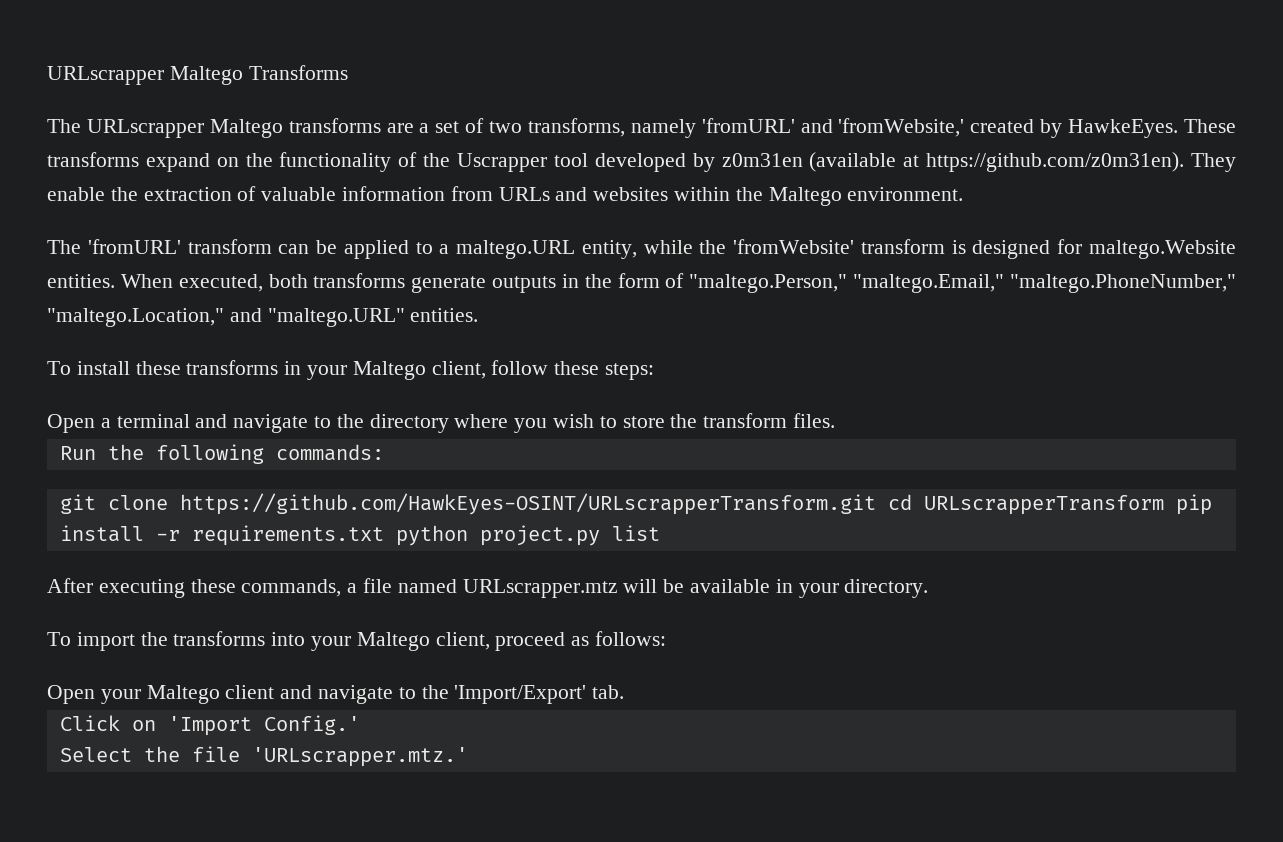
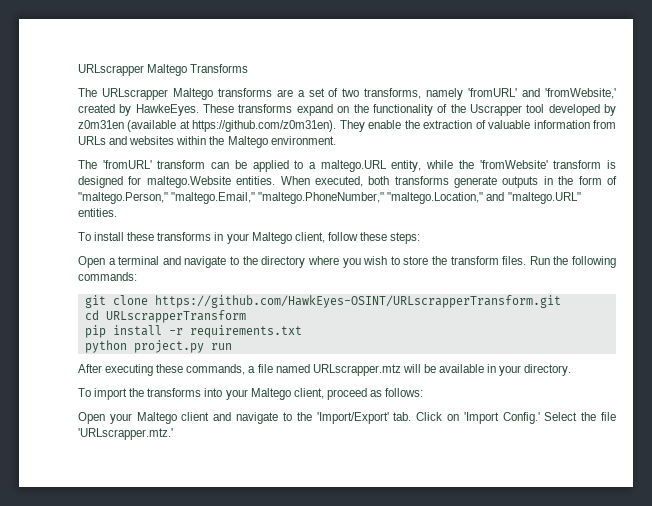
- Open a terminal and navigate to the directory where you wish to store the transform files.
- Run the following commands:
+ Open a terminal and navigate to the directory where you wish to store the transform files. Run the following commands:
- git clone https://github.com/HawkEyes-OSINT/URLscrapperTransform.git cd URLscrapperTransform pip install -r requirements.txt python project.py list
+ git clone https://github.com/HawkEyes-OSINT/URLscrapperTransform.git
+ cd URLscrapperTransform
+ pip install -r requirements.txt
+ python project.py run
- Open your Maltego client and navigate to the 'Import/Export' tab.
- Click on 'Import Config.'
- Select the file 'URLscrapper.mtz.'
+ Open your Maltego client and navigate to the 'Import/Export' tab. Click on 'Import Config.' Select the file 'URLscrapper.mtz.'

